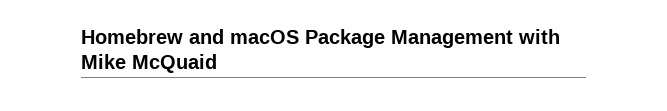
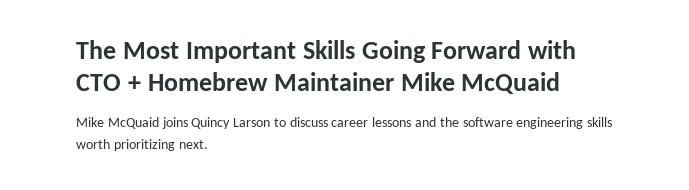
- Homebrew and macOS Package Management with Mike McQuaid
+ The Most Important Skills Going Forward with CTO + Homebrew Maintainer Mike McQuaid
+ Mike McQuaid joins Quincy Larson to discuss career lessons and the software engineering skills worth prioritizing next.

